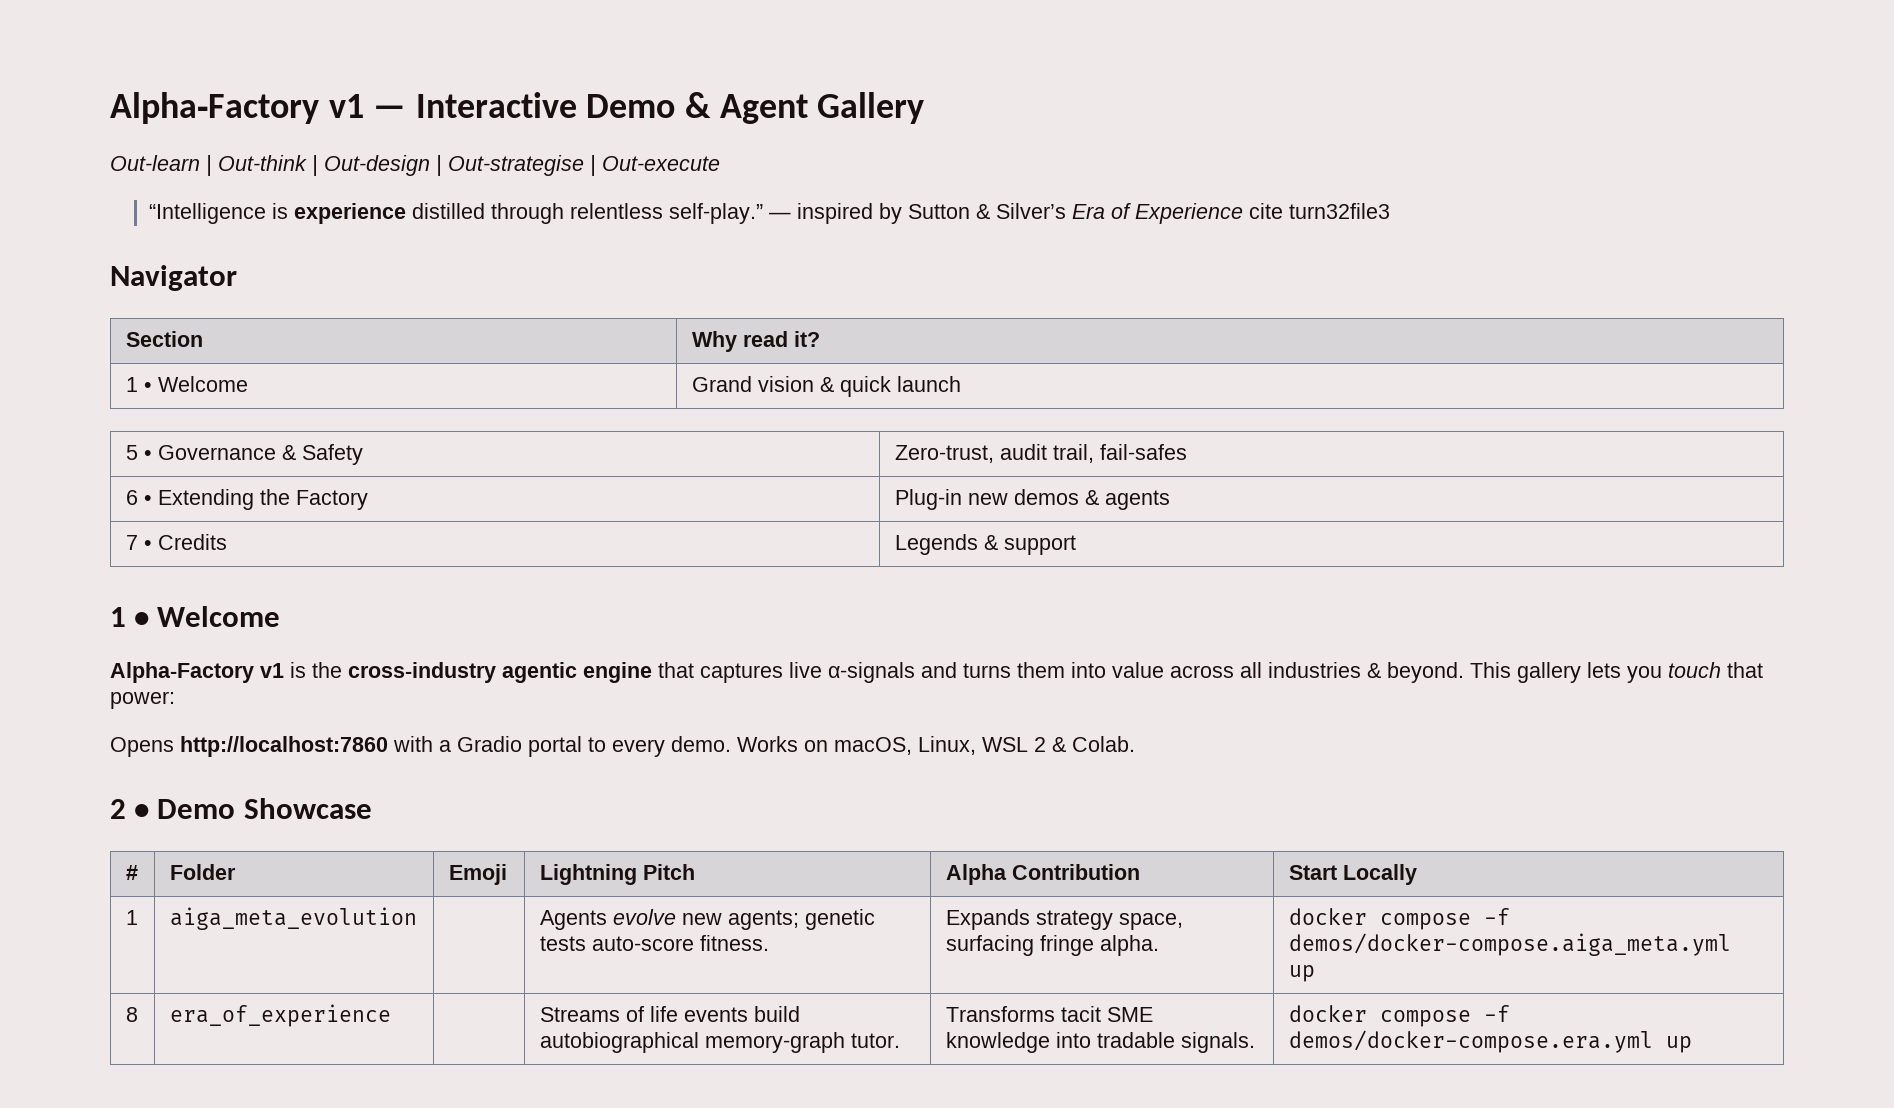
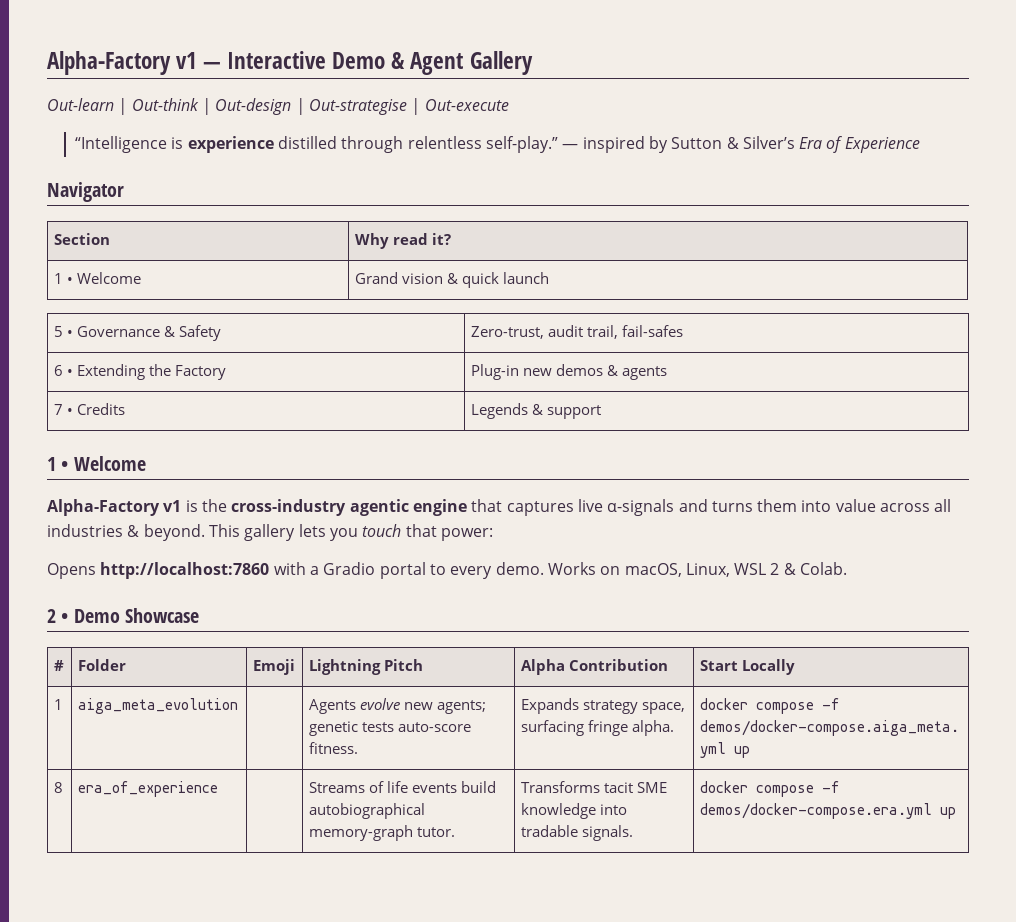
- — inspired by Sutton & Silver’s Era of Experience cite turn32file3
+ — inspired by Sutton & Silver’s Era of Experience

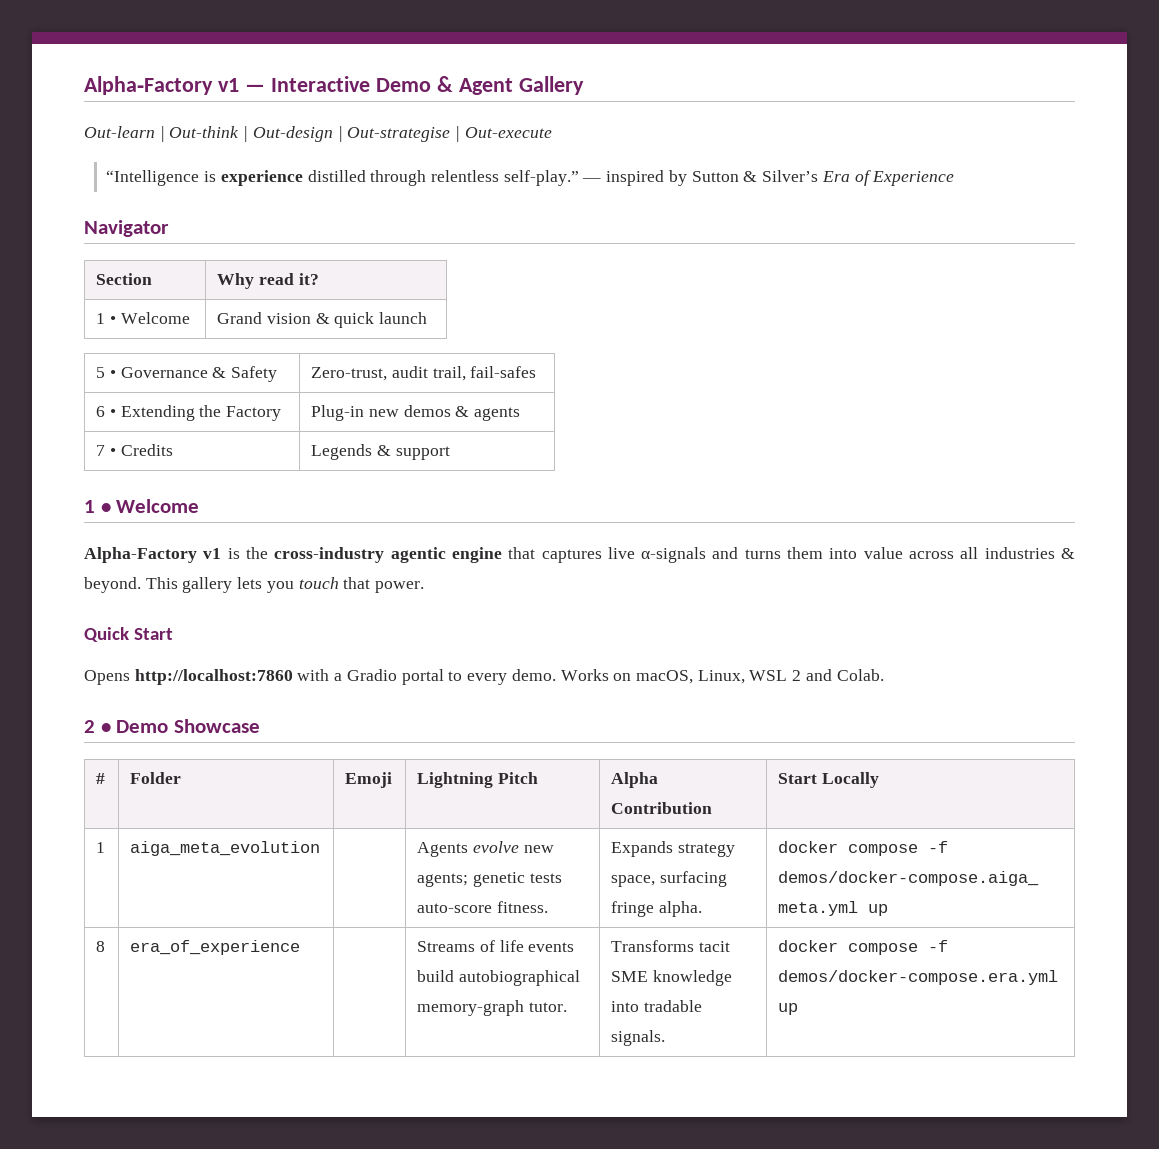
- This gallery lets you touch that power:
+ This gallery lets you touch that power.
+ Quick Start
- Works on macOS, Linux, WSL 2 & Colab.
+ Works on macOS, Linux, WSL 2 and Colab.

